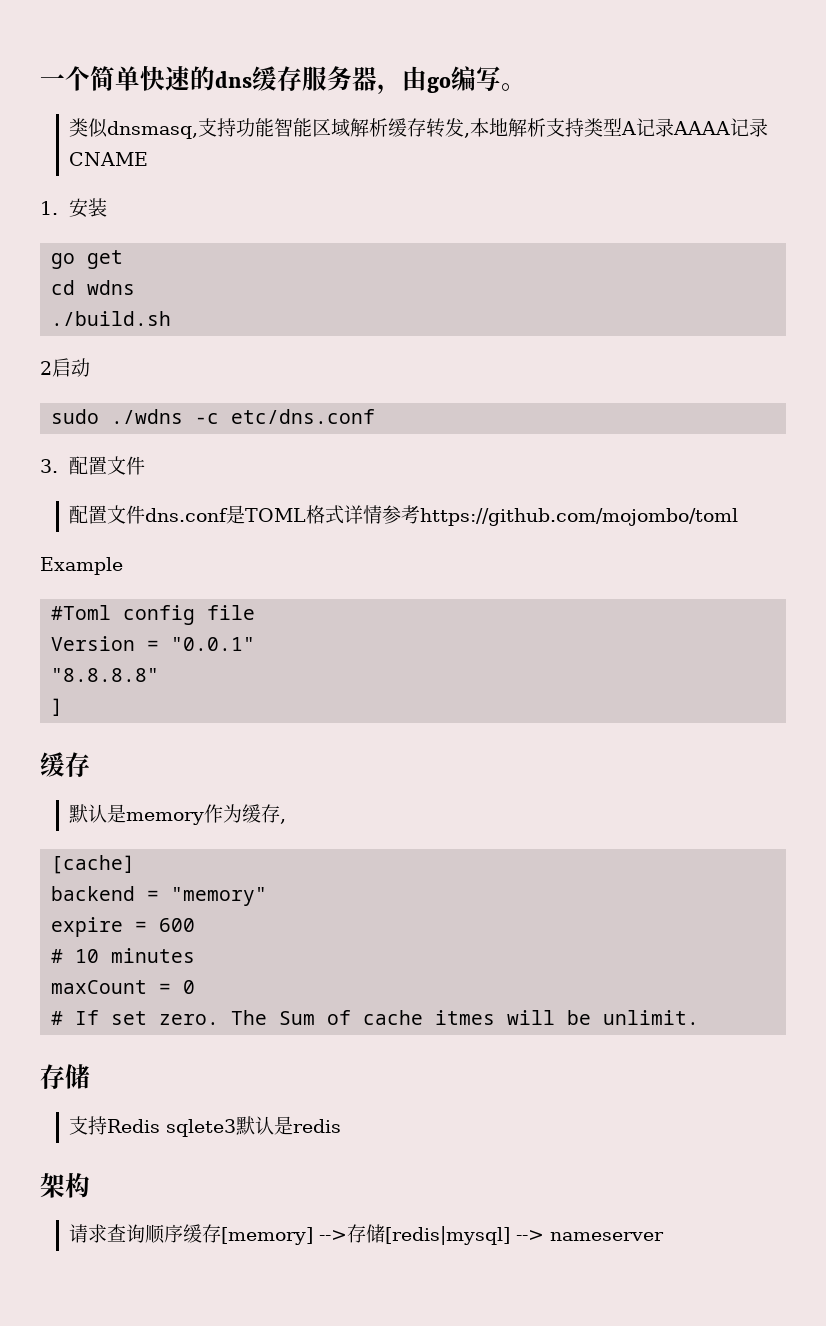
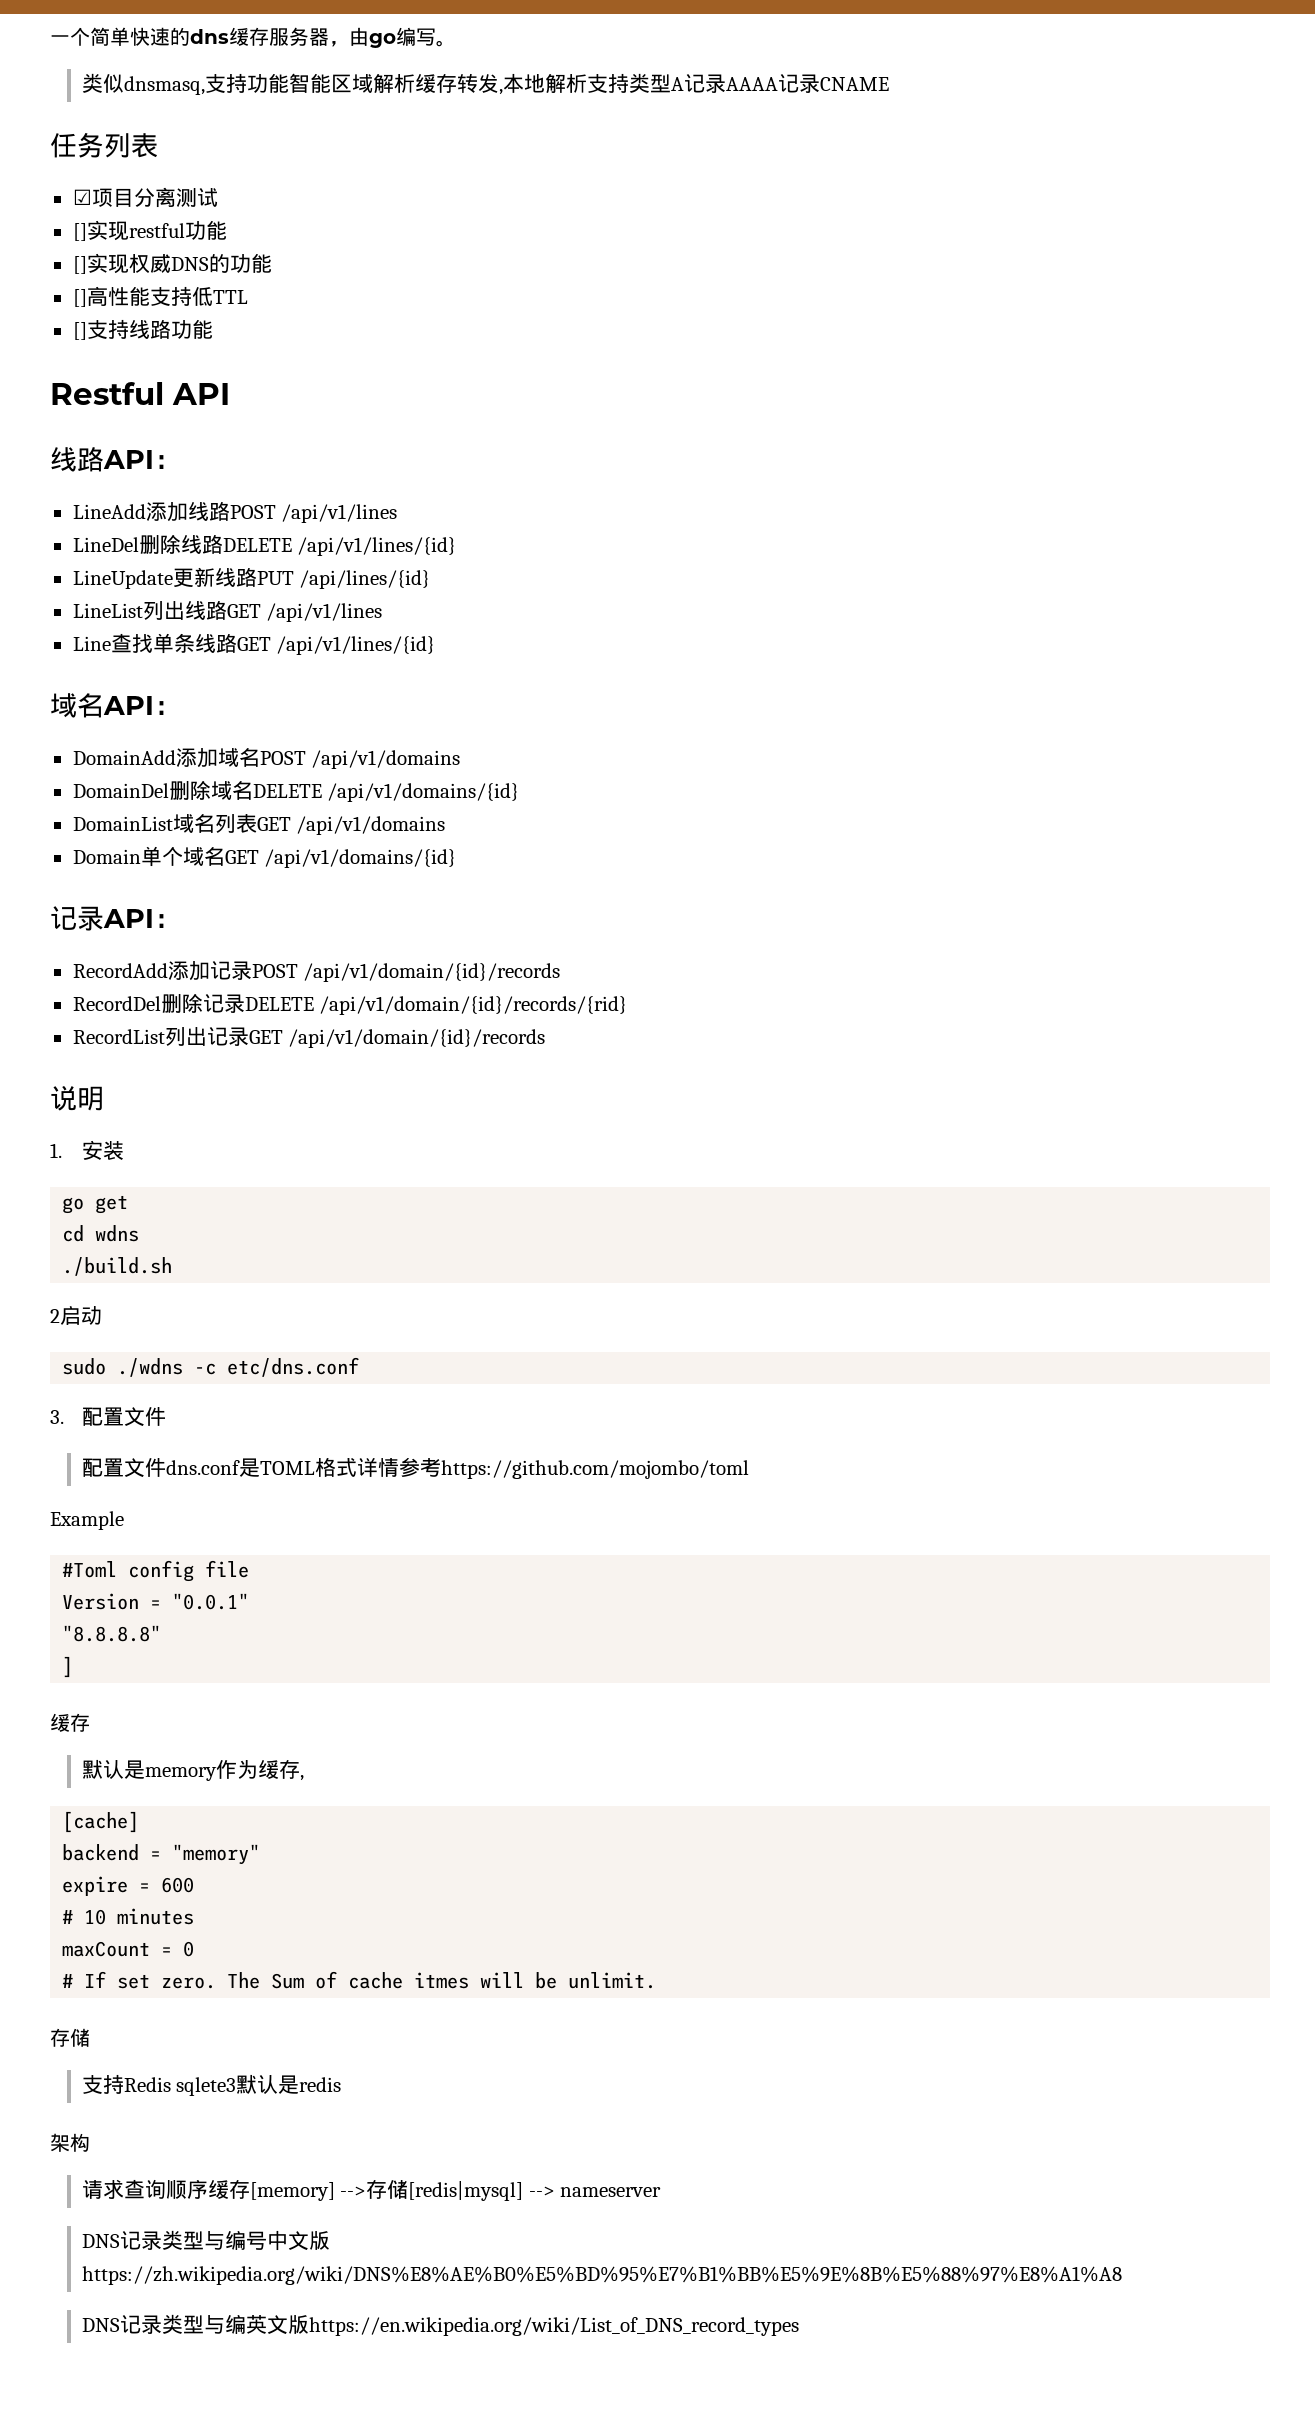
+ 任务列表
+ ☑项目分离测试
+ []实现restful功能
+ []实现权威DNS的功能
+ []高性能支持低TTL
+ []支持线路功能
+ Restful API
+ 线路API：
+ LineAdd添加线路POST /api/v1/lines
+ LineDel删除线路DELETE /api/v1/lines/{id}
+ LineUpdate更新线路PUT /api/lines/{id}
+ LineList列出线路GET /api/v1/lines
+ Line查找单条线路GET /api/v1/lines/{id}
+ 域名API：
+ DomainAdd添加域名POST /api/v1/domains
+ DomainDel删除域名DELETE /api/v1/domains/{id}
+ DomainList域名列表GET /api/v1/domains
+ Domain单个域名GET /api/v1/domains/{id}
+ 记录API：
+ RecordAdd添加记录POST /api/v1/domain/{id}/records
+ RecordDel删除记录DELETE /api/v1/domain/{id}/records/{rid}
+ RecordList列出记录GET /api/v1/domain/{id}/records
+ 说明
+ DNS记录类型与编号中文版https://zh.wikipedia.org/wiki/DNS%E8%AE%B0%E5%BD%95%E7%B1%BB%E5%9E%8B%E5%88%97%E8%A1%A8
+ DNS记录类型与编英文版https://en.wikipedia.org/wiki/List_of_DNS_record_types

